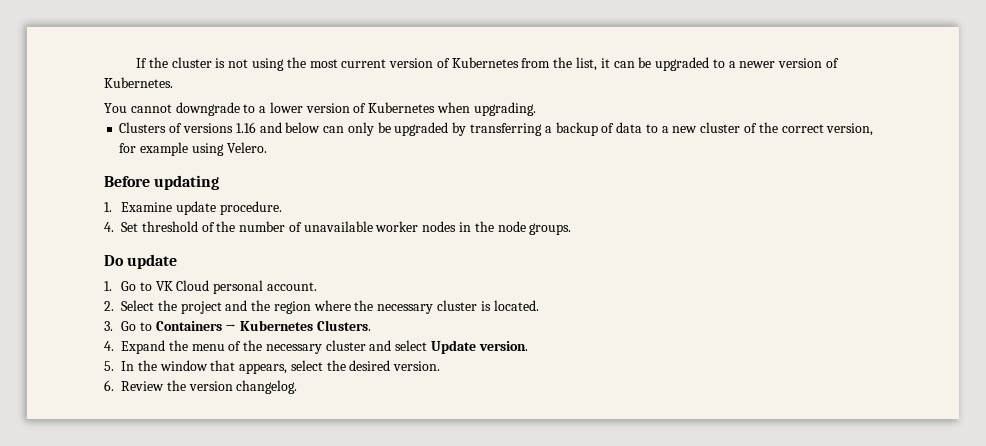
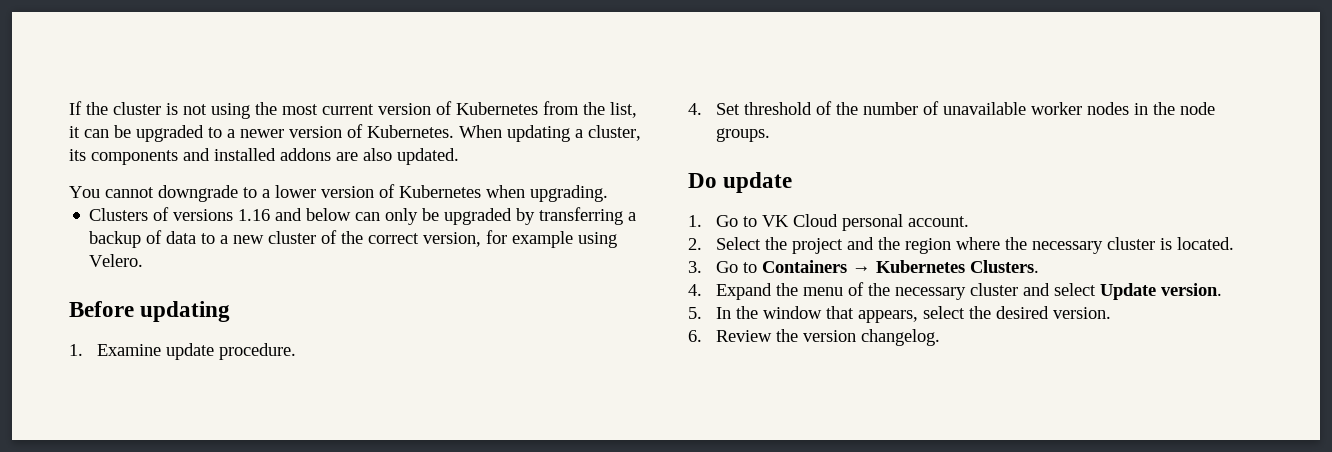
+ When updating a cluster, its components and installed addons are also updated.

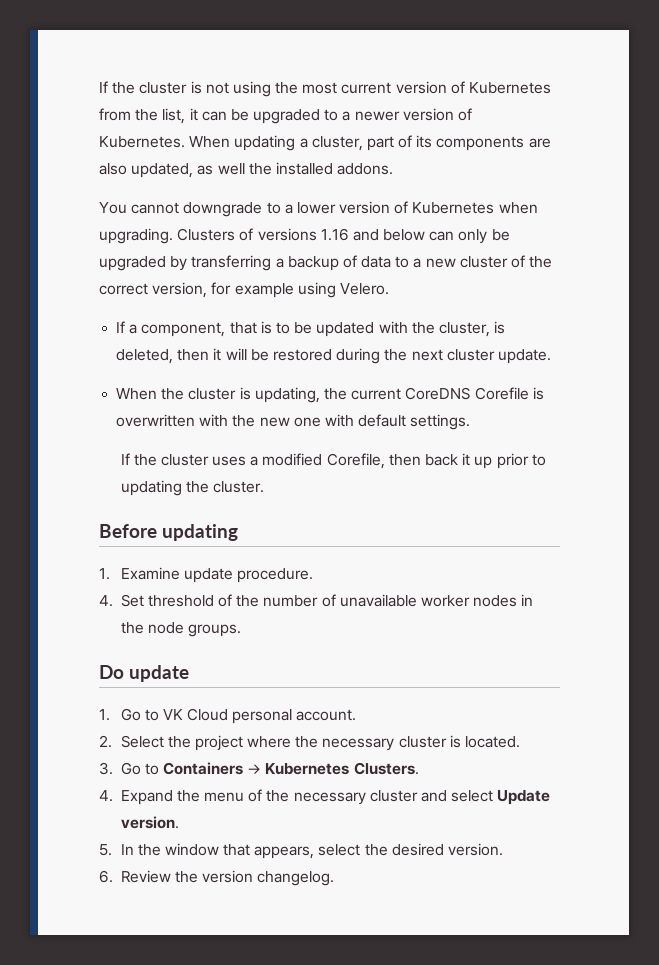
- When updating a cluster, its components and installed addons are also updated.
+ When updating a cluster, part of its components are also updated, as well the installed addons.
- You cannot downgrade to a lower version of Kubernetes when upgrading.
- Clusters of versions 1.16 and below can only be upgraded by transferring a backup of data to a new cluster of the correct version, for example using Velero.
+ You cannot downgrade to a lower version of Kubernetes when upgrading. Clusters of versions 1.16 and below can only be upgraded by transferring a backup of data to a new cluster of the correct version, for example using Velero.
+ If a component, that is to be updated with the cluster, is deleted, then it will be restored during the next cluster update.
+ When the cluster is updating, the current CoreDNS Corefile is overwritten with the new one with default settings.
+ If the cluster uses a modified Corefile, then back it up prior to updating the cluster.
- 2. Select the project and the region where the necessary cluster is located.
+ 2. Select the project where the necessary cluster is located.

